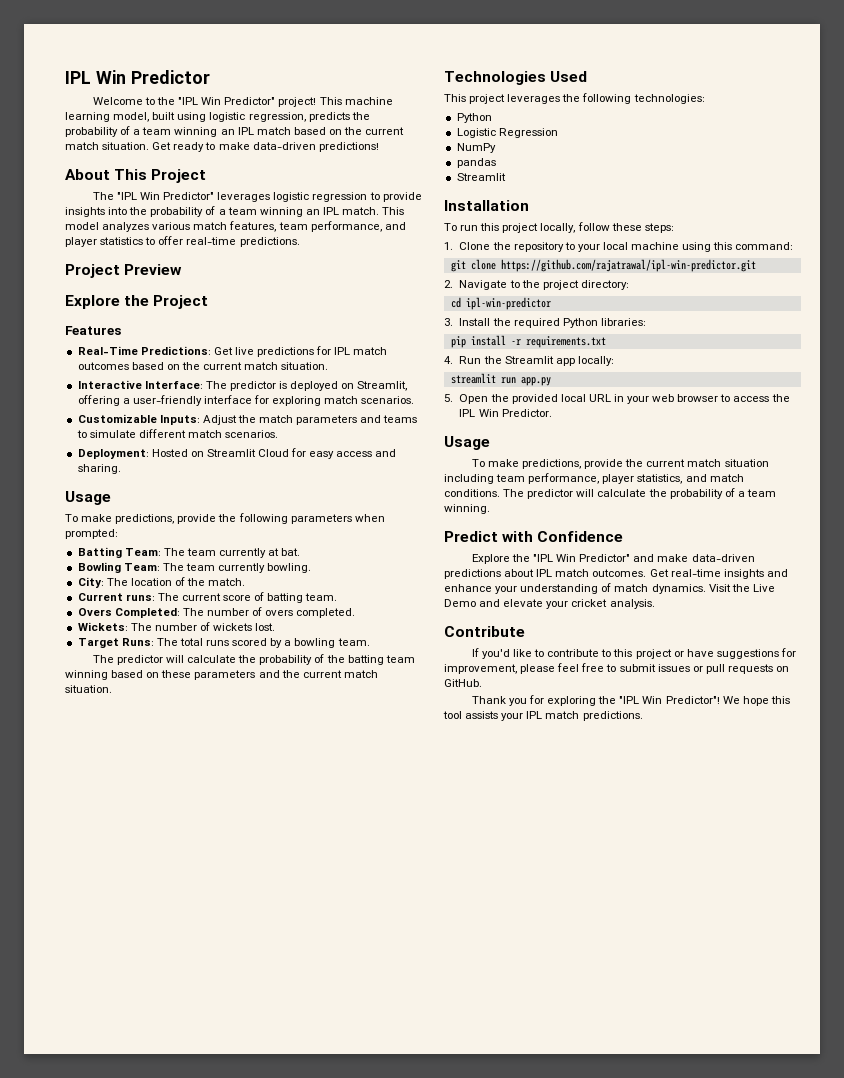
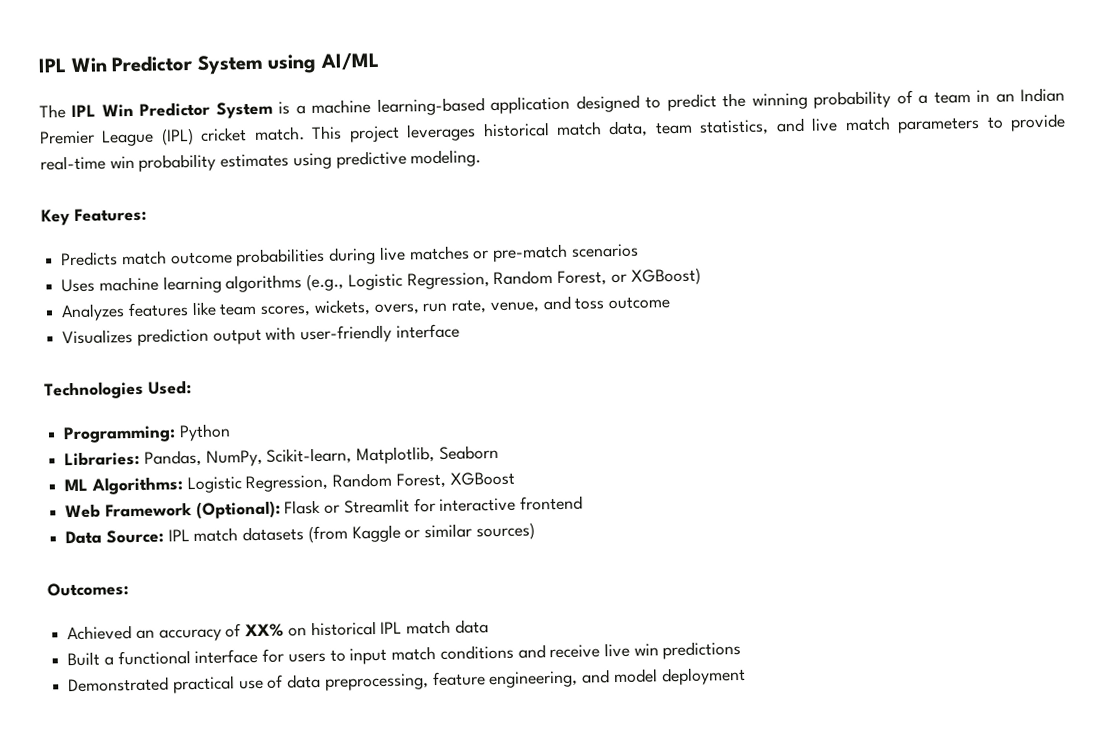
- IPL Win Predictor
- Welcome to the "IPL Win Predictor" project! This machine learning model, built using logistic regression, predicts the probability of a team winning an IPL match based on the current match situation. Get ready to make data-driven predictions!
- About This Project
- The "IPL Win Predictor" leverages logistic regression to provide insights into the probability of a team winning an IPL match. This model analyzes various match features, team performance, and player statistics to offer real-time predictions.
- Project Preview
- Explore the Project
- Features
- Real-Time Predictions: Get live predictions for IPL match outcomes based on the current match situation.
- Interactive Interface: The predictor is deployed on Streamlit, offering a user-friendly interface for exploring match scenarios.
- Customizable Inputs: Adjust the match parameters and teams to simulate different match scenarios.
- Deployment: Hosted on Streamlit Cloud for easy access and sharing.
- Usage
- To make predictions, provide the following parameters when prompted:
- Batting Team: The team currently at bat.
- Bowling Team: The team currently bowling.
- City: The location of the match.
- Current runs: The current score of batting team.
- Overs Completed: The number of overs completed.
- Wickets: The number of wickets lost.
- Target Runs: The total runs scored by a bowling team.
- The predictor will calculate the probability of the batting team winning based on these parameters and the current match situation.
- Technologies Used
- This project leverages the following technologies:
- Python
- Logistic Regression
- NumPy
- pandas
- Streamlit
- Installation
- To run this project locally, follow these steps:
- 1. Clone the repository to your local machine using this command:
- git clone https://github.com/rajatrawal/ipl-win-predictor.git
- 2. Navigate to the project directory:
- cd ipl-win-predictor
- 3. Install the required Python libraries:
- pip install -r requirements.txt
- 4. Run the Streamlit app locally:
- streamlit run app.py
- 5. Open the provided local URL in your web browser to access the IPL Win Predictor.
- Usage
- To make predictions, provide the current match situation including team performance, player statistics, and match conditions. The predictor will calculate the probability of a team winning.
- Predict with Confidence
- Explore the "IPL Win Predictor" and make data-driven predictions about IPL match outcomes. Get real-time insights and enhance your understanding of match dynamics. Visit the Live Demo and elevate your cricket analysis.
- Contribute
- If you'd like to contribute to this project or have suggestions for improvement, please feel free to submit issues or pull requests on GitHub.
- Thank you for exploring the "IPL Win Predictor"! We hope this tool assists your IPL match predictions.
+ IPL Win Predictor System using AI/ML
+ The IPL Win Predictor System is a machine learning-based application designed to predict the winning probability of a team in an Indian Premier League (IPL) cricket match. This project leverages historical match data, team statistics, and live match parameters to provide real-time win probability estimates using predictive modeling.
+ Key Features:
+ Predicts match outcome probabilities during live matches or pre-match scenarios
+ Uses machine learning algorithms (e.g., Logistic Regression, Random Forest, or XGBoost)
+ Analyzes features like team scores, wickets, overs, run rate, venue, and toss outcome
+ Visualizes prediction output with user-friendly interface
+ Technologies Used:
+ Programming: Python
+ Libraries: Pandas, NumPy, Scikit-learn, Matplotlib, Seaborn
+ ML Algorithms: Logistic Regression, Random Forest, XGBoost
+ Web Framework (Optional): Flask or Streamlit for interactive frontend
+ Data Source: IPL match datasets (from Kaggle or similar sources)
+ Outcomes:
+ Achieved an accuracy of XX% on historical IPL match data
+ Built a functional interface for users to input match conditions and receive live win predictions
+ Demonstrated practical use of data preprocessing, feature engineering, and model deployment

